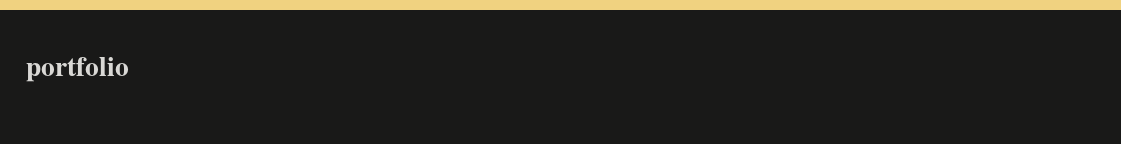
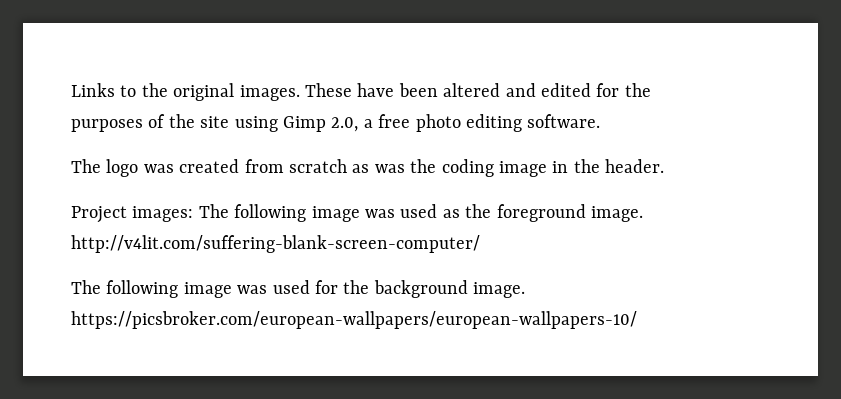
- portfolio
+ Links to the original images. These have been altered and edited for the purposes of the site using Gimp 2.0, a free photo editing software.
+ The logo was created from scratch as was the coding image in the header.
+ Project images: The following image was used as the foreground image. http://v4lit.com/suffering-blank-screen-computer/
+ The following image was used for the background image. https://picsbroker.com/european-wallpapers/european-wallpapers-10/

